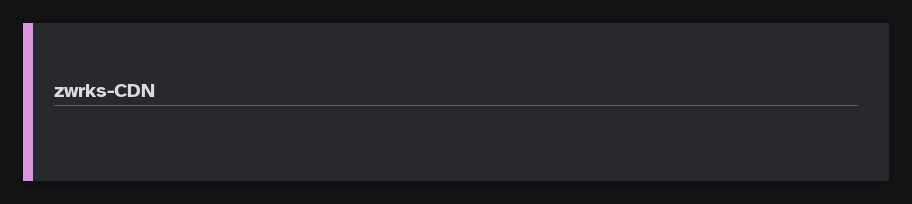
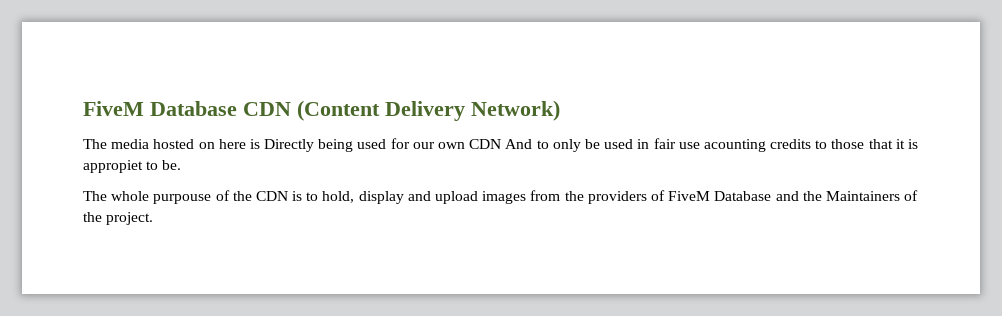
- zwrks-CDN
+ FiveM Database CDN (Content Delivery Network)
+ The media hosted on here is Directly being used for our own CDN And to only be used in fair use acounting credits to those that it is appropiet to be.
+ The whole purpouse of the CDN is to hold, display and upload images from the providers of FiveM Database and the Maintainers of the project.

